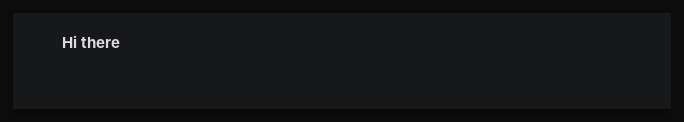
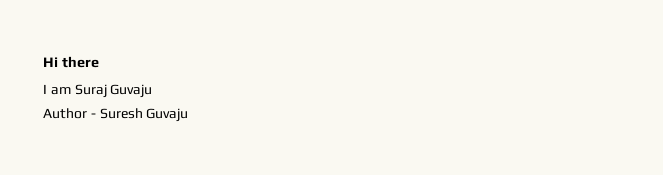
+ I am Suraj Guvaju
+ Author - Suresh Guvaju

